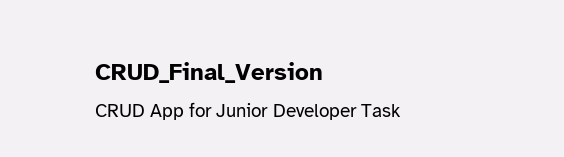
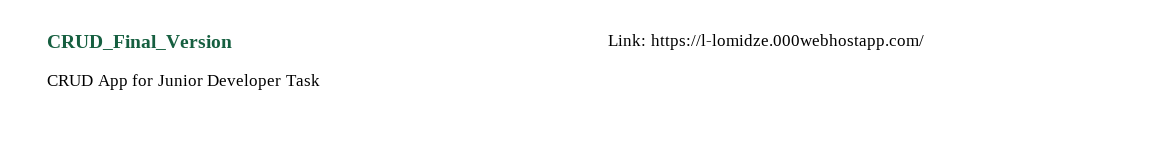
+ Link: https://l-lomidze.000webhostapp.com/

